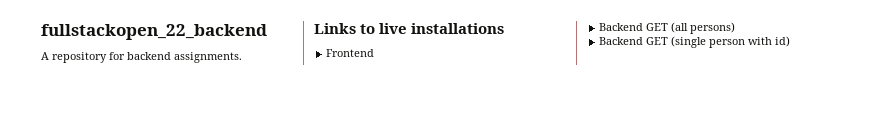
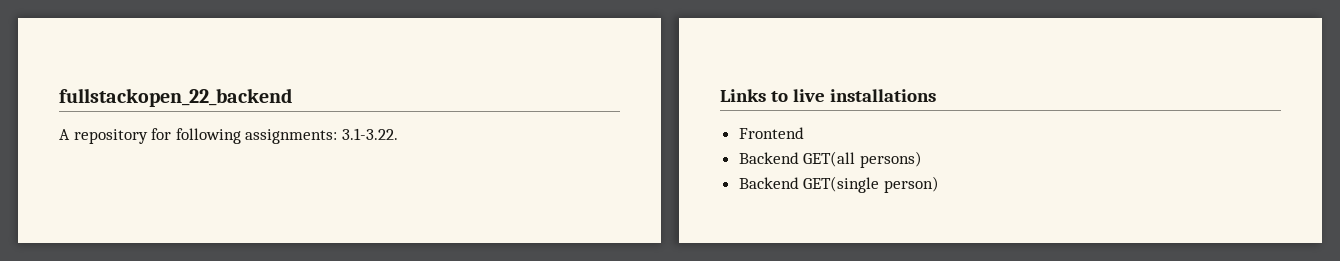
- A repository for backend assignments.
+ A repository for following assignments: 3.1-3.22.
- Backend GET (all persons)
+ Backend GET(all persons)
- Backend GET (single person with id)
+ Backend GET(single person)

